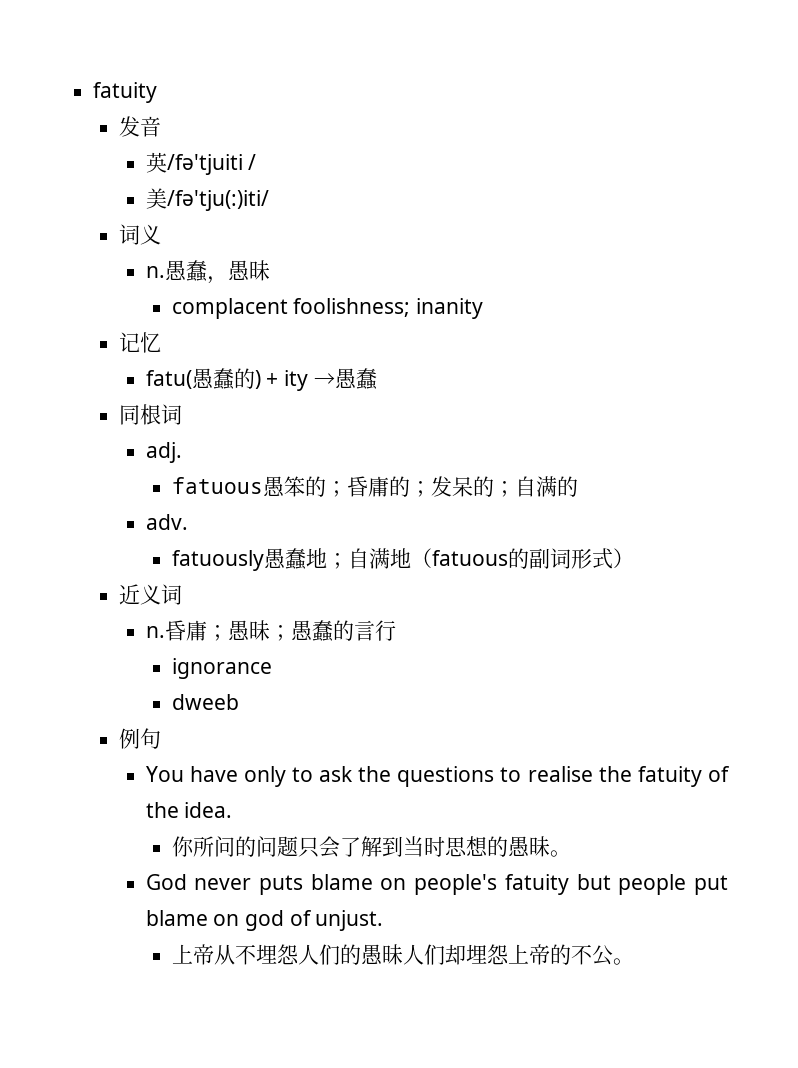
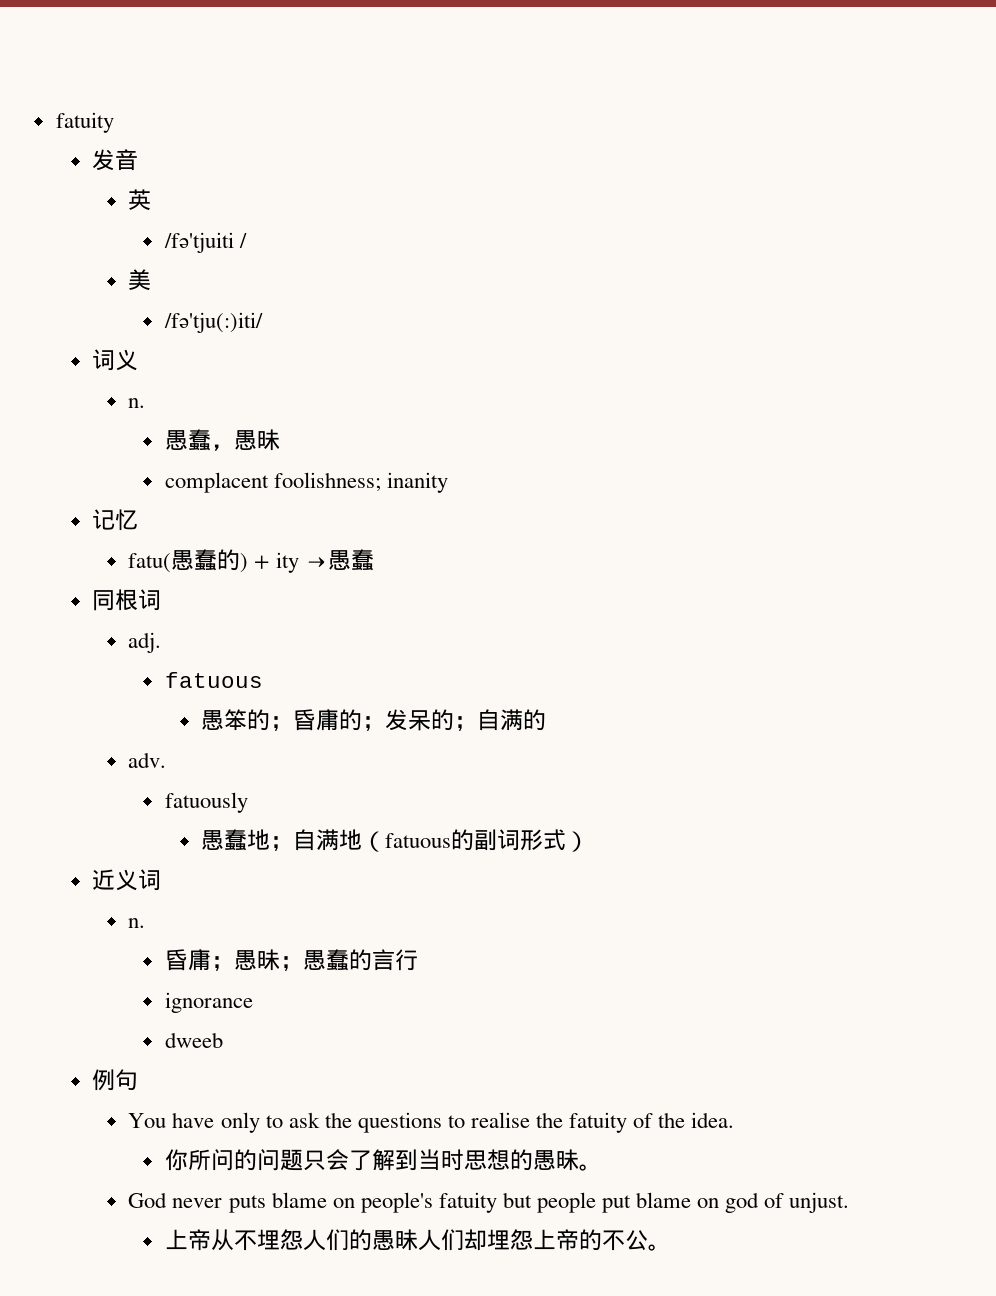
- 英/fə'tjuiti /
+ 英
+ /fə'tjuiti /
- 美/fə'tju(:)iti/
+ 美
+ /fə'tju(:)iti/
  词义
- n.愚蠢，愚昧
+ n.
+ 愚蠢，愚昧
  adj.
- fatuous愚笨的；昏庸的；发呆的；自满的
+ fatuous
+ 愚笨的；昏庸的；发呆的；自满的
- fatuously愚蠢地；自满地（fatuous的副词形式）
+ fatuously
+ 愚蠢地；自满地（fatuous的副词形式）
  近义词
- n.昏庸；愚昧；愚蠢的言行
+ n.
+ 昏庸；愚昧；愚蠢的言行

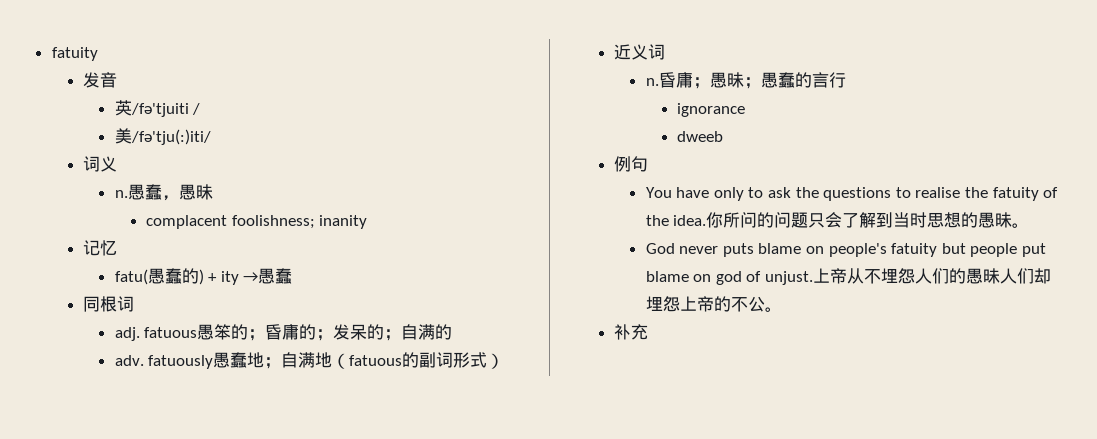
- 英
- /fə'tjuiti /
+ 英/fə'tjuiti /
- 美
- /fə'tju(:)iti/
+ 美/fə'tju(:)iti/
  词义
- n.
- 愚蠢，愚昧
+ n.愚蠢，愚昧
- adj.
- fatuous
- 愚笨的；昏庸的；发呆的；自满的
+ adj. fatuous愚笨的；昏庸的；发呆的；自满的
- adv.
- fatuously
- 愚蠢地；自满地（fatuous的副词形式）
+ adv. fatuously愚蠢地；自满地（fatuous的副词形式）
  近义词
- n.
- 昏庸；愚昧；愚蠢的言行
+ n.昏庸；愚昧；愚蠢的言行
- You have only to ask the questions to realise the fatuity of the idea.
- 你所问的问题只会了解到当时思想的愚昧。
+ You have only to ask the questions to realise the fatuity of the idea.你所问的问题只会了解到当时思想的愚昧。
- God never puts blame on people's fatuity but people put blame on god of unjust.
- 上帝从不埋怨人们的愚昧人们却埋怨上帝的不公。
+ God never puts blame on people's fatuity but people put blame on god of unjust.上帝从不埋怨人们的愚昧人们却埋怨上帝的不公。
+ 补充

